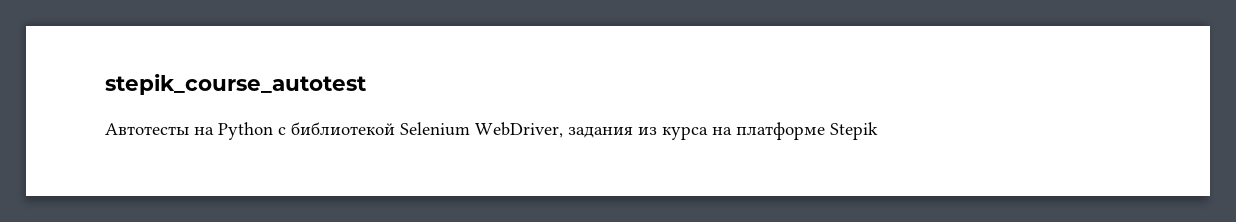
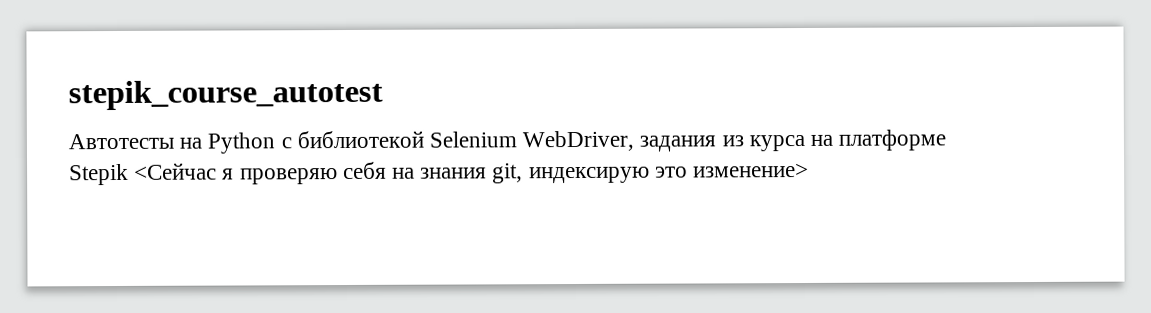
- Автотесты на Python с библиотекой Selenium WebDriver, задания из курса на платформе Stepik
+ Автотесты на Python с библиотекой Selenium WebDriver, задания из курса на платформе Stepik <Сейчас я проверяю себя на знания git, индексирую это изменение>

